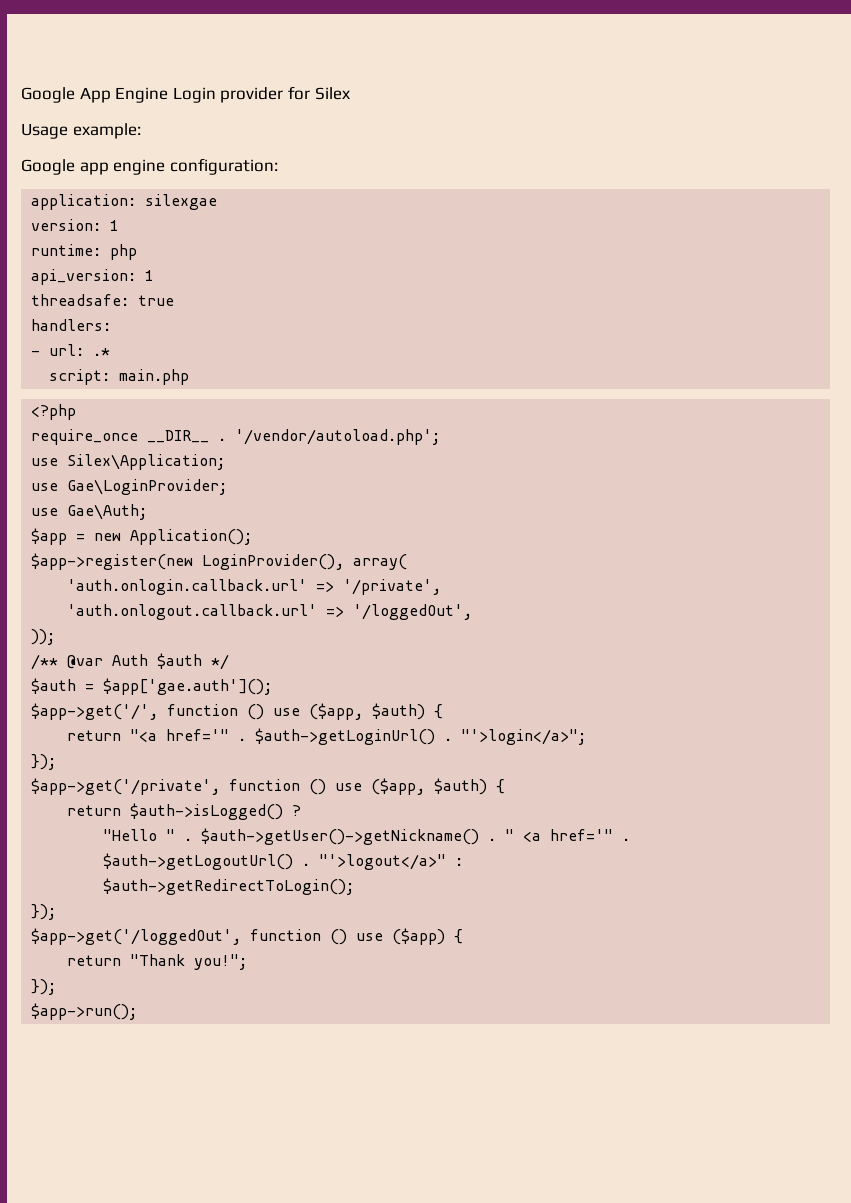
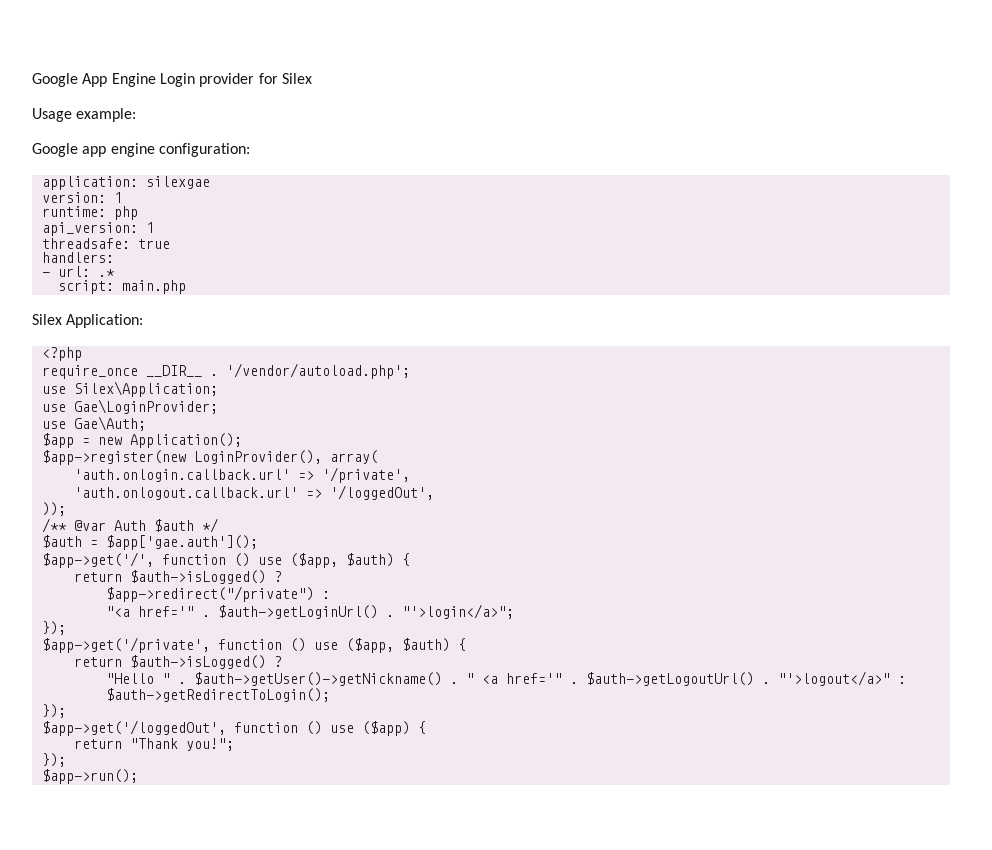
+ Silex Application:
  $app->get('/', function () use ($app, $auth) {
- return "<a href='" .
+ return $auth->isLogged() ?
+ $app->redirect("/private") :
+ "<a href='" .

